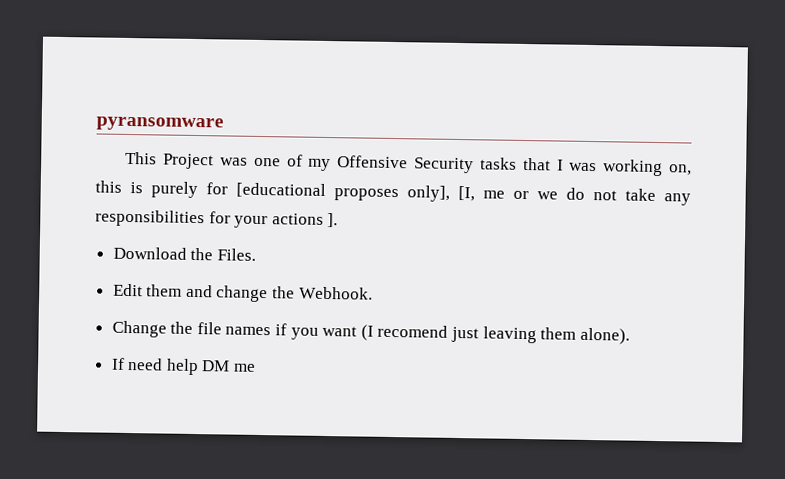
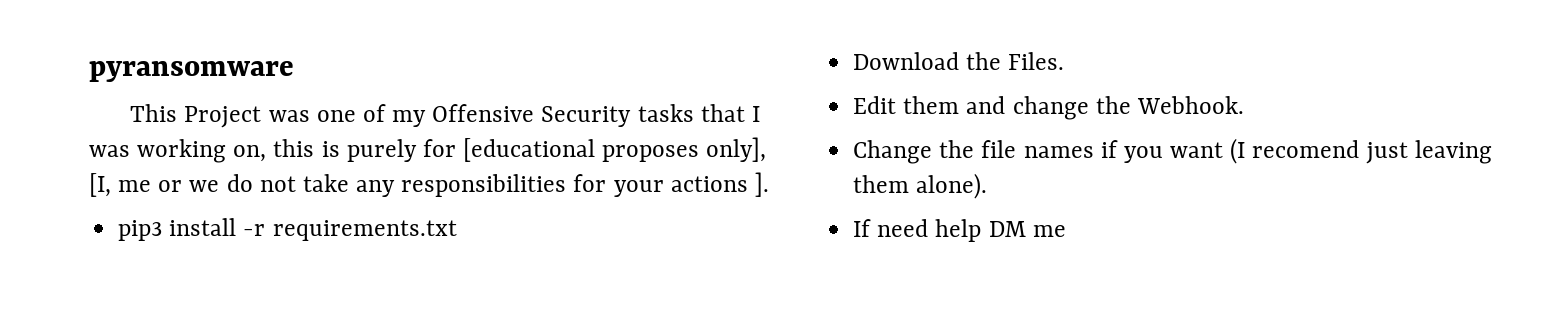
+ pip3 install -r requirements.txt

